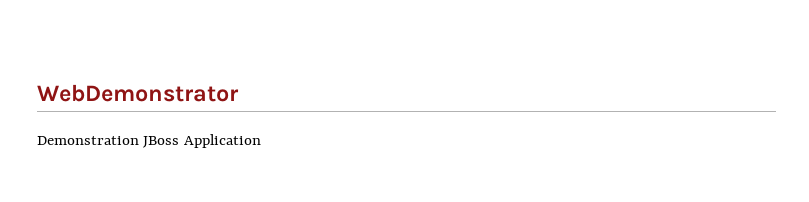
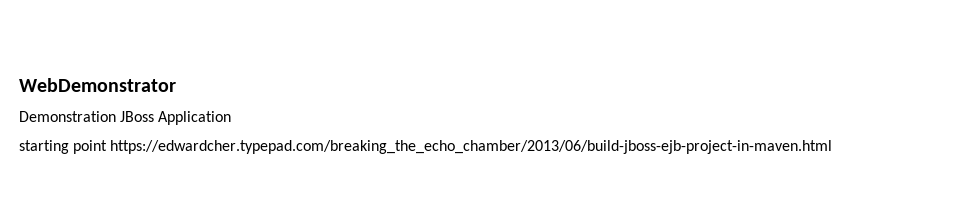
+ starting point https://edwardcher.typepad.com/breaking_the_echo_chamber/2013/06/build-jboss-ejb-project-in-maven.html

